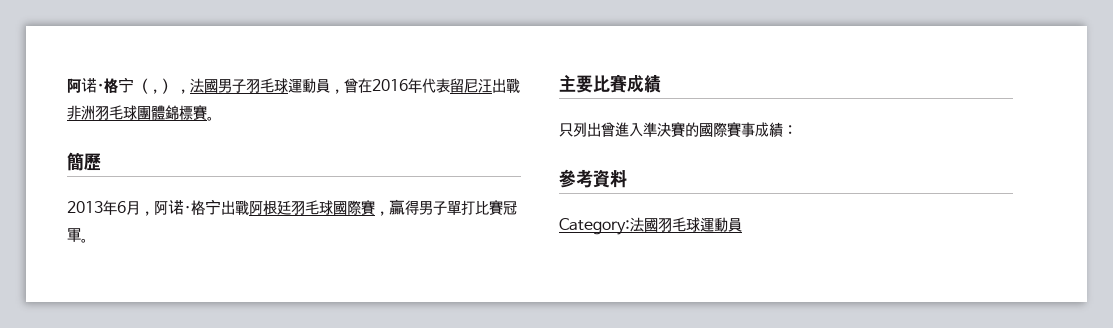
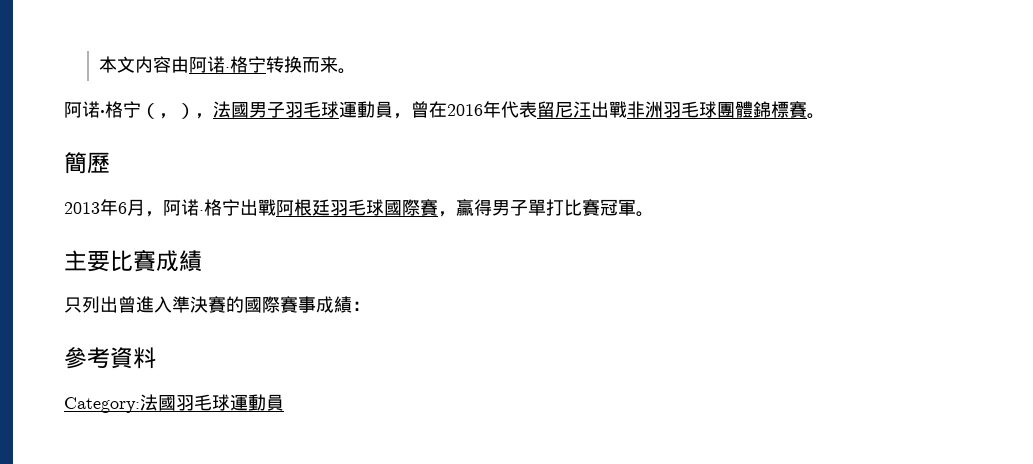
+ 本文内容由阿诺·格宁转换而来。

